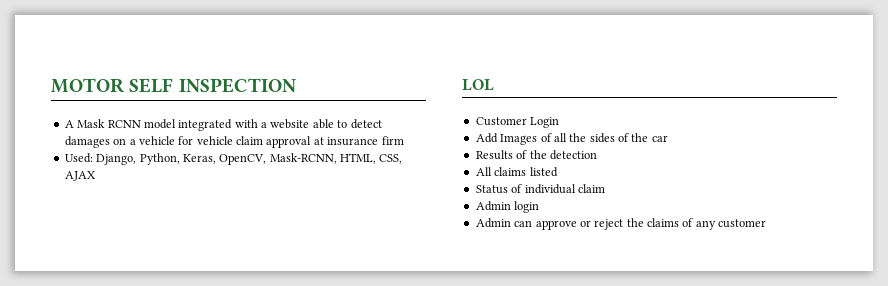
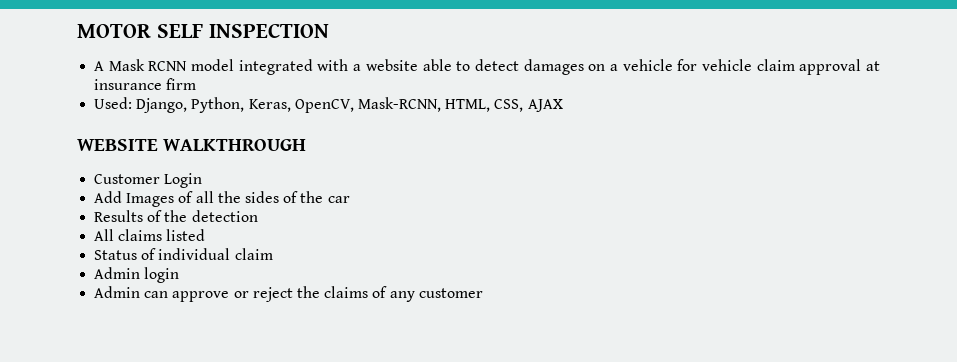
- LOL
+ WEBSITE WALKTHROUGH

